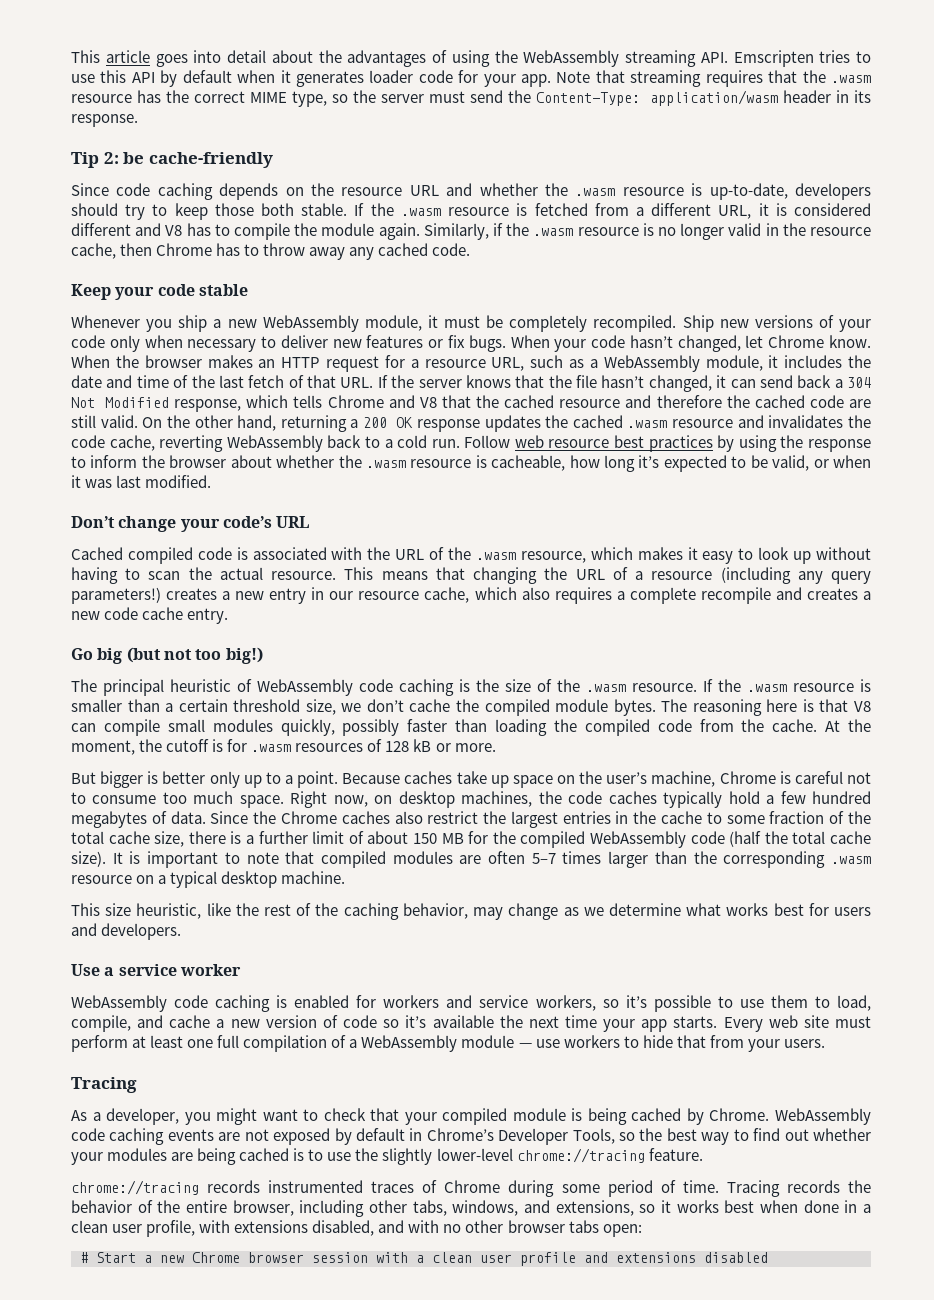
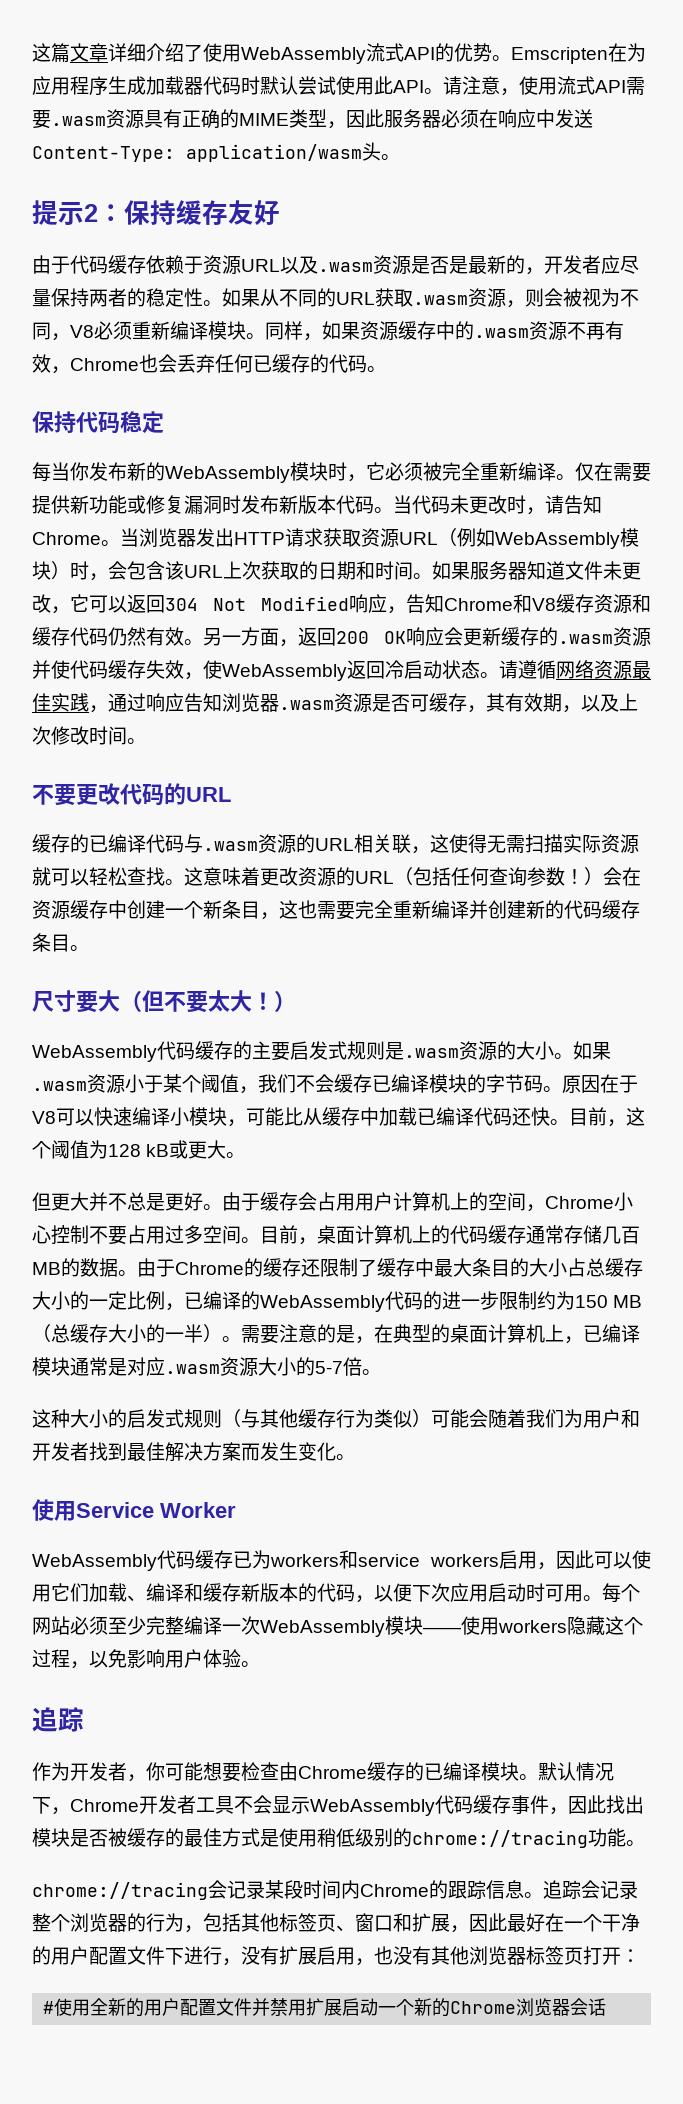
- This article goes into detail about the advantages of using the WebAssembly streaming API. Emscripten tries to use this API by default when it generates loader code for your app. Note that streaming requires that the .wasm resource has the correct MIME type, so the server must send the Content-Type: application/wasm header in its response.
- Tip 2: be cache-friendly
- Since code caching depends on the resource URL and whether the .wasm resource is up-to-date, developers should try to keep those both stable. If the .wasm resource is fetched from a different URL, it is considered different and V8 has to compile the module again. Similarly, if the .wasm resource is no longer valid in the resource cache, then Chrome has to throw away any cached code.
- Keep your code stable
- Whenever you ship a new WebAssembly module, it must be completely recompiled. Ship new versions of your code only when necessary to deliver new features or fix bugs. When your code hasn’t changed, let Chrome know. When the browser makes an HTTP request for a resource URL, such as a WebAssembly module, it includes the date and time of the last fetch of that URL. If the server knows that the file hasn’t changed, it can send back a 304 Not Modified response, which tells Chrome and V8 that the cached resource and therefore the cached code are still valid. On the other hand, returning a 200 OK response updates the cached .wasm resource and invalidates the code cache, reverting WebAssembly back to a cold run. Follow web resource best practices by using the response to inform the browser about whether the .wasm resource is cacheable, how long it’s expected to be valid, or when it was last modified.
- Don’t change your code’s URL
- Cached compiled code is associated with the URL of the .wasm resource, which makes it easy to look up without having to scan the actual resource. This means that changing the URL of a resource (including any query parameters!) creates a new entry in our resource cache, which also requires a complete recompile and creates a new code cache entry.
- Go big (but not too big!)
- The principal heuristic of WebAssembly code caching is the size of the .wasm resource. If the .wasm resource is smaller than a certain threshold size, we don’t cache the compiled module bytes. The reasoning here is that V8 can compile small modules quickly, possibly faster than loading the compiled code from the cache. At the moment, the cutoff is for .wasm resources of 128 kB or more.
- But bigger is better only up to a point. Because caches take up space on the user’s machine, Chrome is careful not to consume too much space. Right now, on desktop machines, the code caches typically hold a few hundred megabytes of data. Since the Chrome caches also restrict the largest entries in the cache to some fraction of the total cache size, there is a further limit of about 150 MB for the compiled WebAssembly code (half the total cache size). It is important to note that compiled modules are often 5–7 times larger than the corresponding .wasm resource on a typical desktop machine.
- This size heuristic, like the rest of the caching behavior, may change as we determine what works best for users and developers.
- Use a service worker
- WebAssembly code caching is enabled for workers and service workers, so it’s possible to use them to load, compile, and cache a new version of code so it’s available the next time your app starts. Every web site must perform at least one full compilation of a WebAssembly module — use workers to hide that from your users.
- Tracing
- As a developer, you might want to check that your compiled module is being cached by Chrome. WebAssembly code caching events are not exposed by default in Chrome’s Developer Tools, so the best way to find out whether your modules are being cached is to use the slightly lower-level chrome://tracing feature.
- chrome://tracing records instrumented traces of Chrome during some period of time. Tracing records the behavior of the entire browser, including other tabs, windows, and extensions, so it works best when done in a clean user profile, with extensions disabled, and with no other browser tabs open:
- # Start a new Chrome browser session with a clean user profile and extensions disabled
+ 这篇文章详细介绍了使用WebAssembly流式API的优势。Emscripten在为应用程序生成加载器代码时默认尝试使用此API。请注意，使用流式API需要.wasm资源具有正确的MIME类型，因此服务器必须在响应中发送Content-Type: application/wasm头。
+ 提示2：保持缓存友好
+ 由于代码缓存依赖于资源URL以及.wasm资源是否是最新的，开发者应尽量保持两者的稳定性。如果从不同的URL获取.wasm资源，则会被视为不同，V8必须重新编译模块。同样，如果资源缓存中的.wasm资源不再有效，Chrome也会丢弃任何已缓存的代码。
+ 保持代码稳定
+ 每当你发布新的WebAssembly模块时，它必须被完全重新编译。仅在需要提供新功能或修复漏洞时发布新版本代码。当代码未更改时，请告知Chrome。当浏览器发出HTTP请求获取资源URL（例如WebAssembly模块）时，会包含该URL上次获取的日期和时间。如果服务器知道文件未更改，它可以返回304 Not Modified响应，告知Chrome和V8缓存资源和缓存代码仍然有效。另一方面，返回200 OK响应会更新缓存的.wasm资源并使代码缓存失效，使WebAssembly返回冷启动状态。请遵循网络资源最佳实践，通过响应告知浏览器.wasm资源是否可缓存，其有效期，以及上次修改时间。
+ 不要更改代码的URL
+ 缓存的已编译代码与.wasm资源的URL相关联，这使得无需扫描实际资源就可以轻松查找。这意味着更改资源的URL（包括任何查询参数！）会在资源缓存中创建一个新条目，这也需要完全重新编译并创建新的代码缓存条目。
+ 尺寸要大（但不要太大！）
+ WebAssembly代码缓存的主要启发式规则是.wasm资源的大小。如果.wasm资源小于某个阈值，我们不会缓存已编译模块的字节码。原因在于V8可以快速编译小模块，可能比从缓存中加载已编译代码还快。目前，这个阈值为128 kB或更大。
+ 但更大并不总是更好。由于缓存会占用用户计算机上的空间，Chrome小心控制不要占用过多空间。目前，桌面计算机上的代码缓存通常存储几百MB的数据。由于Chrome的缓存还限制了缓存中最大条目的大小占总缓存大小的一定比例，已编译的WebAssembly代码的进一步限制约为150 MB（总缓存大小的一半）。需要注意的是，在典型的桌面计算机上，已编译模块通常是对应.wasm资源大小的5-7倍。
+ 这种大小的启发式规则（与其他缓存行为类似）可能会随着我们为用户和开发者找到最佳解决方案而发生变化。
+ 使用Service Worker
+ WebAssembly代码缓存已为workers和service workers启用，因此可以使用它们加载、编译和缓存新版本的代码，以便下次应用启动时可用。每个网站必须至少完整编译一次WebAssembly模块——使用workers隐藏这个过程，以免影响用户体验。
+ 追踪
+ 作为开发者，你可能想要检查由Chrome缓存的已编译模块。默认情况下，Chrome开发者工具不会显示WebAssembly代码缓存事件，因此找出模块是否被缓存的最佳方式是使用稍低级别的chrome://tracing功能。
+ chrome://tracing会记录某段时间内Chrome的跟踪信息。追踪会记录整个浏览器的行为，包括其他标签页、窗口和扩展，因此最好在一个干净的用户配置文件下进行，没有扩展启用，也没有其他浏览器标签页打开：
+ #使用全新的用户配置文件并禁用扩展启动一个新的Chrome浏览器会话

